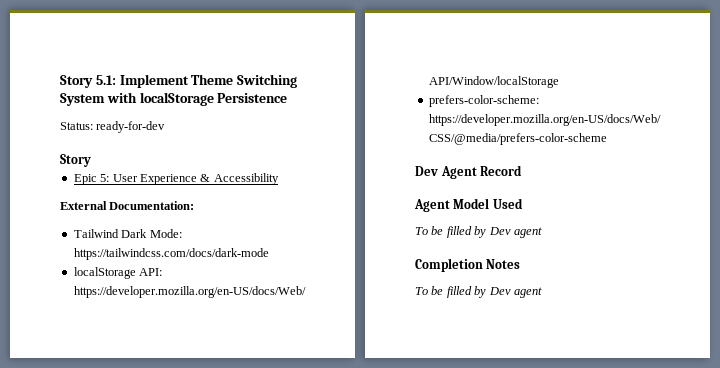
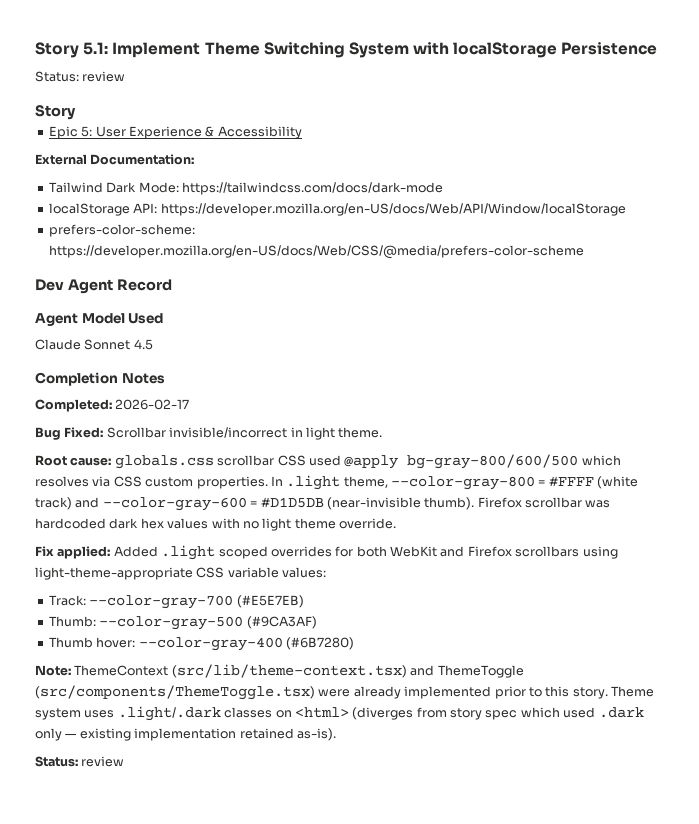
  Story 5.1: Implement Theme Switching System with localStorage Persistence
- Status: ready-for-dev
+ Status: review
  Agent Model Used
- To be filled by Dev agent
+ Claude Sonnet 4.5
  Completion Notes
- To be filled by Dev agent
+ Completed: 2026-02-17
+ Bug Fixed: Scrollbar invisible/incorrect in light theme.
+ Root cause: globals.css scrollbar CSS used @apply bg-gray-800/600/500 which resolves via CSS custom properties. In .light theme, --color-gray-800 = #FFFF (white track) and --color-gray-600 = #D1D5DB (near-invisible thumb). Firefox scrollbar was hardcoded dark hex values with no light theme override.
+ Fix applied: Added .light scoped overrides for both WebKit and Firefox scrollbars using light-theme-appropriate CSS variable values:
+ Track: --color-gray-700 (#E5E7EB)
+ Thumb: --color-gray-500 (#9CA3AF)
+ Thumb hover: --color-gray-400 (#6B7280)
+ Note: ThemeContext (src/lib/theme-context.tsx) and ThemeToggle (src/components/ThemeToggle.tsx) were already implemented prior to this story. Theme system uses .light/.dark classes on <html> (diverges from story spec which used .dark only — existing implementation retained as-is).
+ Status: review

